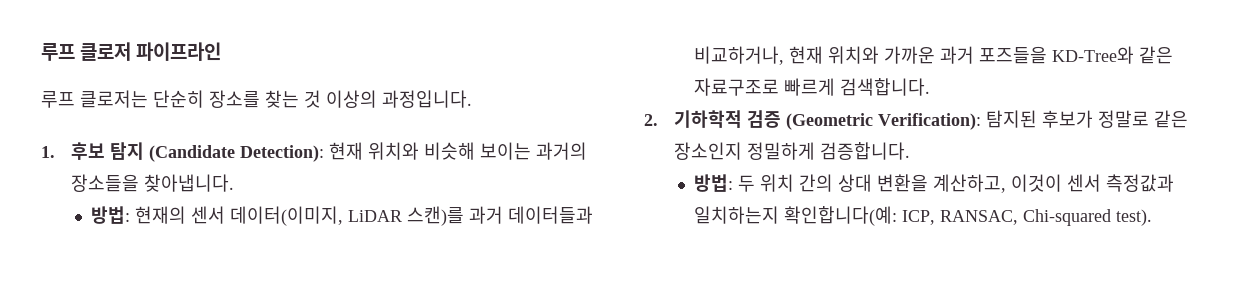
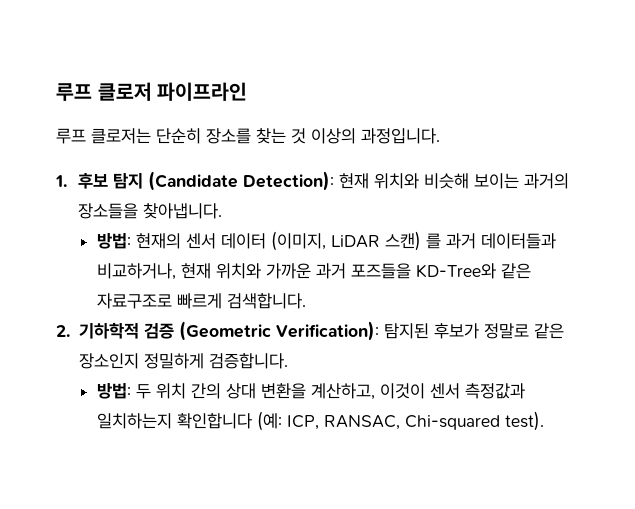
- 방법: 현재의 센서 데이터(이미지, LiDAR 스캔)를 과거 데이터들과 비교하거나, 현재 위치와 가까운 과거 포즈들을 KD-Tree와 같은 자료구조로 빠르게 검색합니다.
+ 방법: 현재의 센서 데이터 (이미지, LiDAR 스캔) 를 과거 데이터들과 비교하거나, 현재 위치와 가까운 과거 포즈들을 KD-Tree와 같은 자료구조로 빠르게 검색합니다.
- 방법: 두 위치 간의 상대 변환을 계산하고, 이것이 센서 측정값과 일치하는지 확인합니다(예: ICP, RANSAC, Chi-squared test).
+ 방법: 두 위치 간의 상대 변환을 계산하고, 이것이 센서 측정값과 일치하는지 확인합니다 (예: ICP, RANSAC, Chi-squared test).

